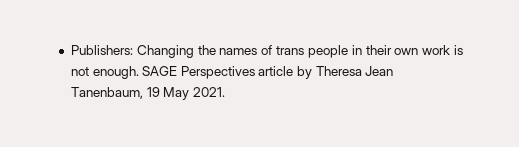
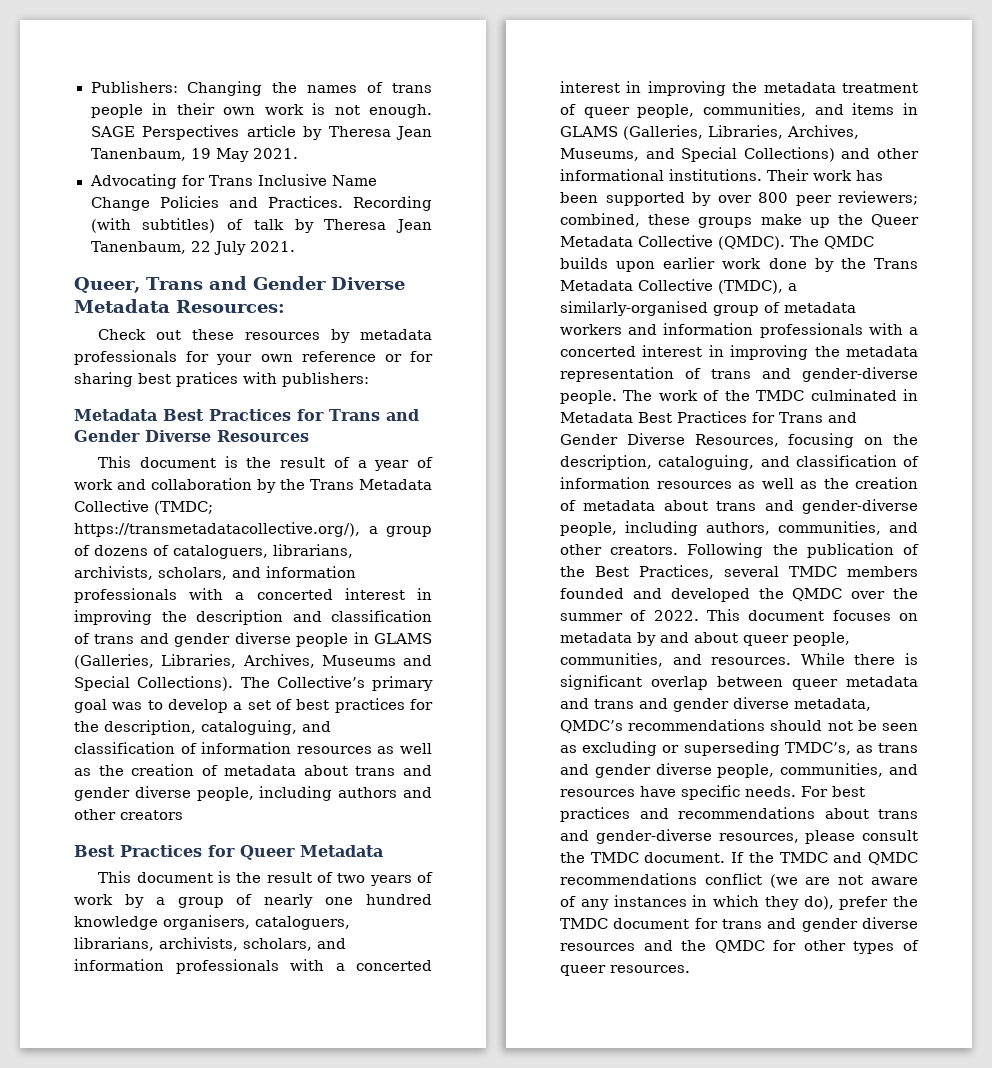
+ Advocating for Trans Inclusive Name Change Policies and Practices. Recording (with subtitles) of talk by Theresa Jean Tanenbaum, 22 July 2021.
+ Queer, Trans and Gender Diverse Metadata Resources:
+ Check out these resources by metadata professionals for your own reference or for sharing best pratices with publishers:
+ Metadata Best Practices for Trans and Gender Diverse Resources
+ This document is the result of a year of work and collaboration by the Trans Metadata Collective (TMDC; https://transmetadatacollective.org/), a group of dozens of cataloguers, librarians, archivists, scholars, and information professionals with a concerted interest in improving the description and classification of trans and gender diverse people in GLAMS (Galleries, Libraries, Archives, Museums and Special Collections). The Collective’s primary goal was to develop a set of best practices for the description, cataloguing, and classification of information resources as well as the creation of metadata about trans and gender diverse people, including authors and other creators
+ Best Practices for Queer Metadata
+ This document is the result of two years of work by a group of nearly one hundred knowledge organisers, cataloguers, librarians, archivists, scholars, and information professionals with a concerted interest in improving the metadata treatment of queer people, communities, and items in GLAMS (Galleries, Libraries, Archives, Museums, and Special Collections) and other informational institutions. Their work has been supported by over 800 peer reviewers; combined, these groups make up the Queer Metadata Collective (QMDC). The QMDC builds upon earlier work done by the Trans Metadata Collective (TMDC), a similarly-organised group of metadata workers and information professionals with a concerted interest in improving the metadata representation of trans and gender-diverse people. The work of the TMDC culminated in Metadata Best Practices for Trans and Gender Diverse Resources, focusing on the description, cataloguing, and classification of information resources as well as the creation of metadata about trans and gender-diverse people, including authors, communities, and other creators. Following the publication of the Best Practices, several TMDC members founded and developed the QMDC over the summer of 2022. This document focuses on metadata by and about queer people, communities, and resources. While there is significant overlap between queer metadata and trans and gender diverse metadata, QMDC’s recommendations should not be seen as excluding or superseding TMDC’s, as trans and gender diverse people, communities, and resources have specific needs. For best practices and recommendations about trans and gender-diverse resources, please consult the TMDC document. If the TMDC and QMDC recommendations conflict (we are not aware of any instances in which they do), prefer the TMDC document for trans and gender diverse resources and the QMDC for other types of queer resources.

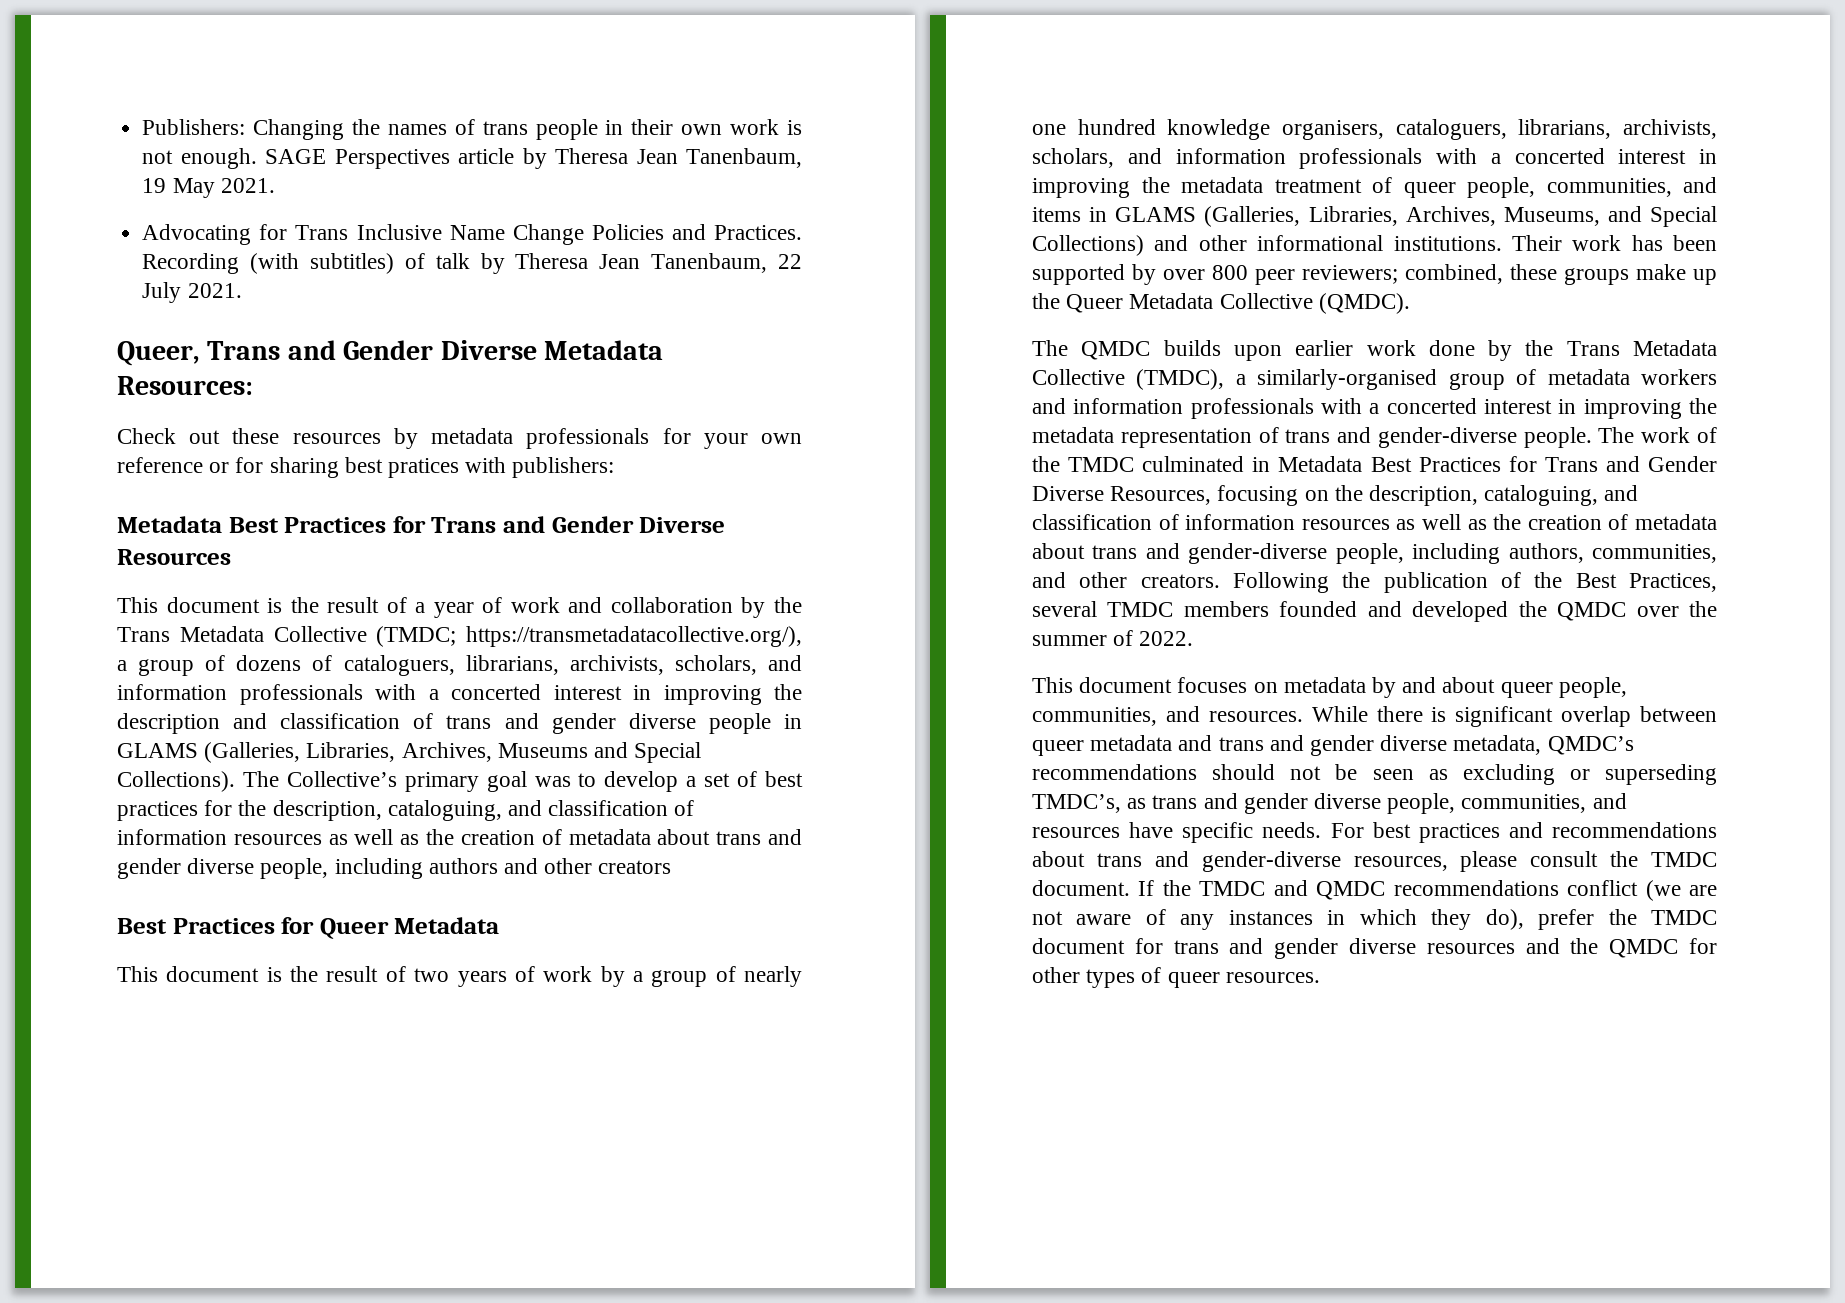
- Their work has been supported by over 800 peer reviewers; combined, these groups make up the Queer Metadata Collective (QMDC). The QMDC builds upon earlier work done by the Trans Metadata Collective (TMDC), a similarly-organised group of metadata workers and information professionals with a concerted interest in improving the metadata representation of trans and gender-diverse people.
+ Their work has been supported by over 800 peer reviewers; combined, these groups make up the Queer Metadata Collective (QMDC).
+ The QMDC builds upon earlier work done by the Trans Metadata Collective (TMDC), a similarly-organised group of metadata workers and information professionals with a concerted interest in improving the metadata representation of trans and gender-diverse people.
- Following the publication of the Best Practices, several TMDC members founded and developed the QMDC over the summer of 2022. This document focuses on metadata by and about queer people, communities, and resources.
+ Following the publication of the Best Practices, several TMDC members founded and developed the QMDC over the summer of 2022.
+ This document focuses on metadata by and about queer people, communities, and resources.

